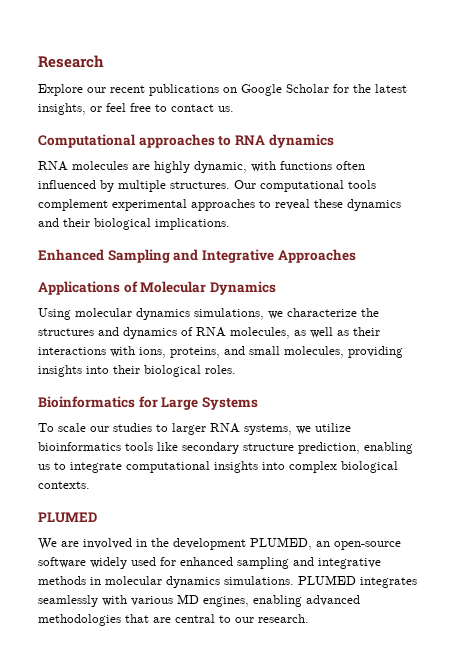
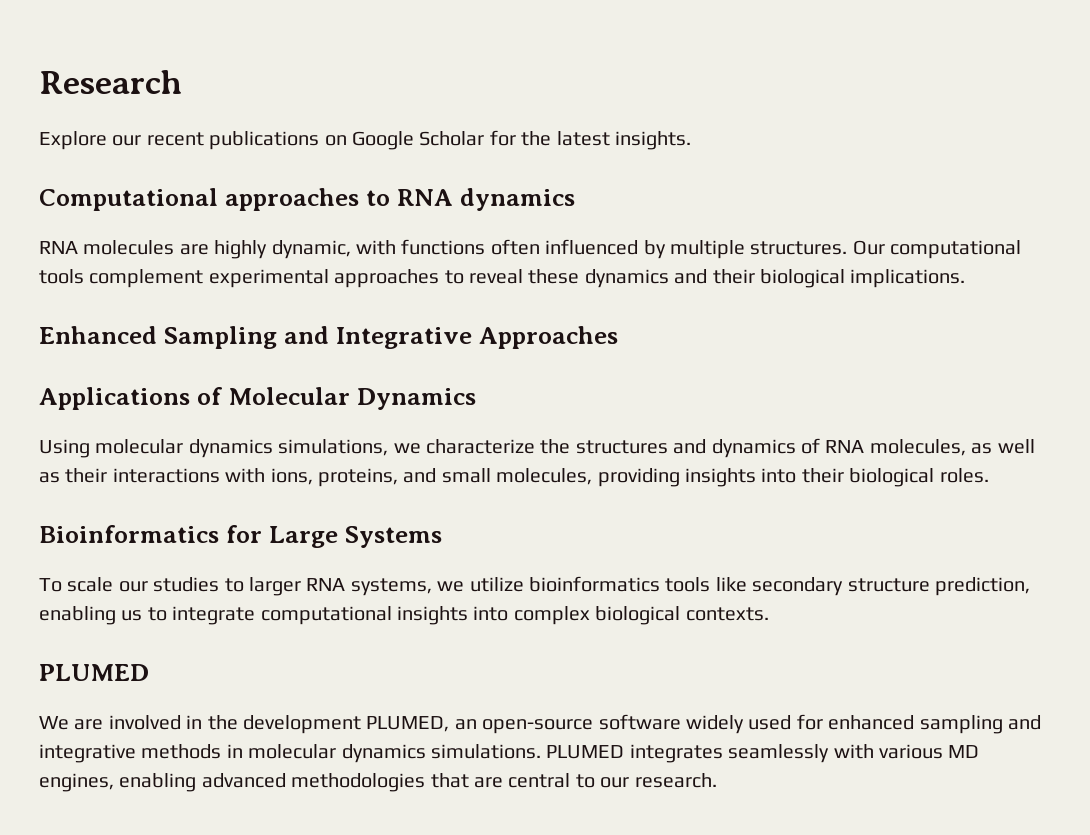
- Explore our recent publications on Google Scholar for the latest insights, or feel free to contact us.
+ Explore our recent publications on Google Scholar for the latest insights.

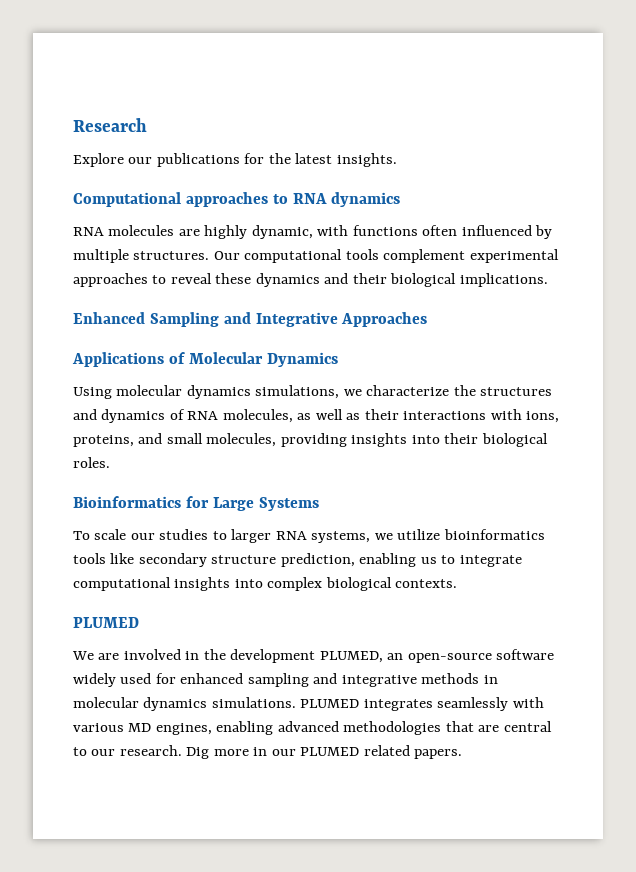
- Explore our recent publications on Google Scholar for the latest insights.
+ Explore our publications for the latest insights.
+ Dig more in our PLUMED related papers.

